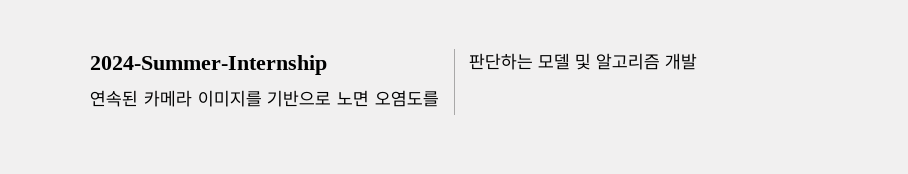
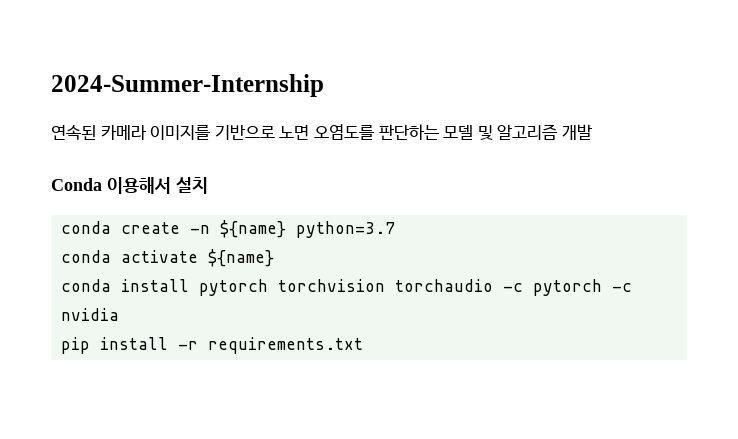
+ Conda 이용해서 설치
+ conda create -n ${name} python=3.7
+ conda activate ${name}
+ conda install pytorch torchvision torchaudio -c pytorch -c nvidia
+ pip install -r requirements.txt

